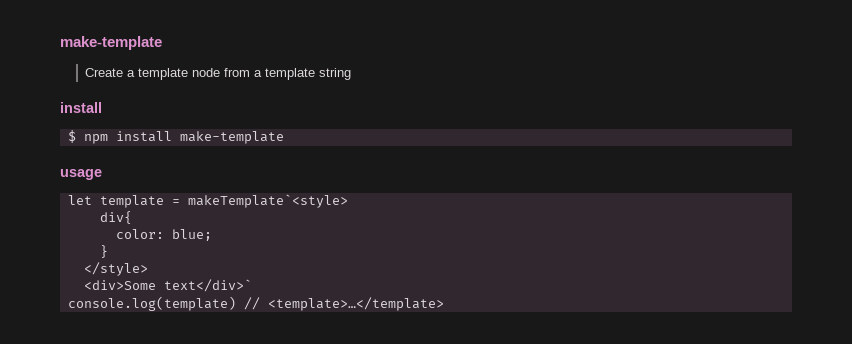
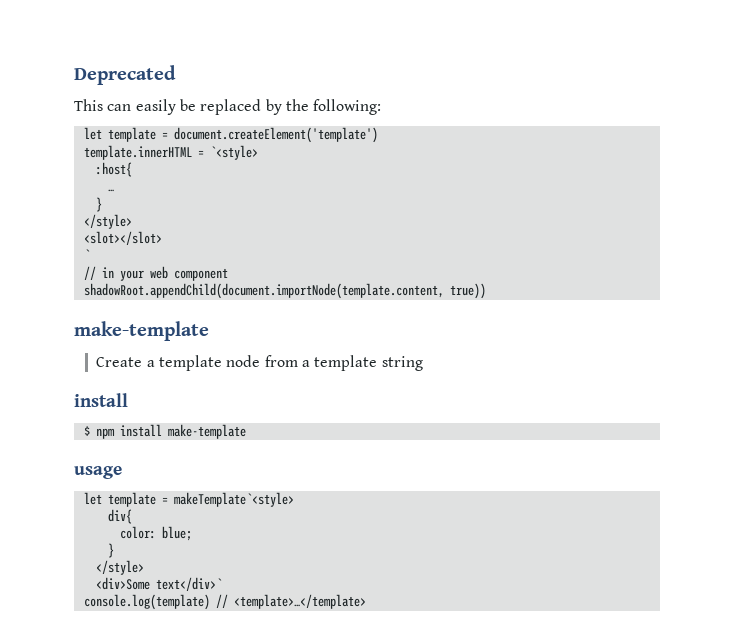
+ Deprecated
+ This can easily be replaced by the following:
+ let template = document.createElement('template')
+ template.innerHTML = `<style>
+ :host{
+ …
+ }
+ </style>
+ <slot></slot>
+ `
+ // in your web component
+ shadowRoot.appendChild(document.importNode(template.content, true))

